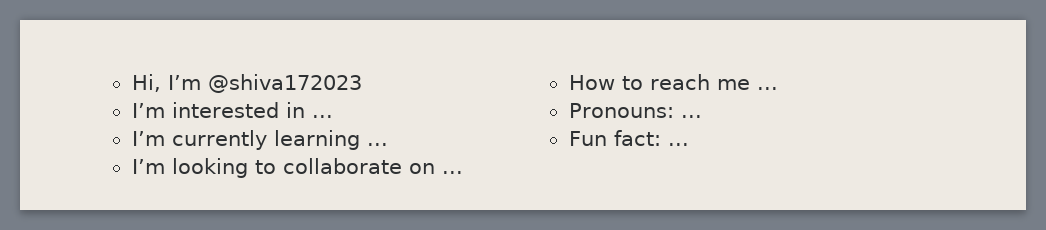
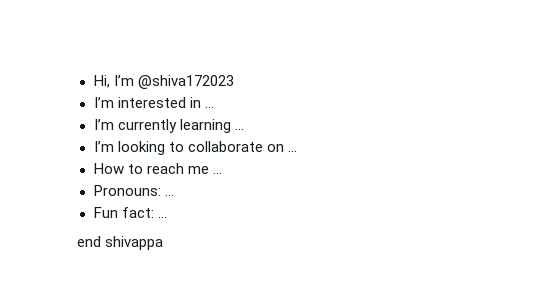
+ end shivappa

